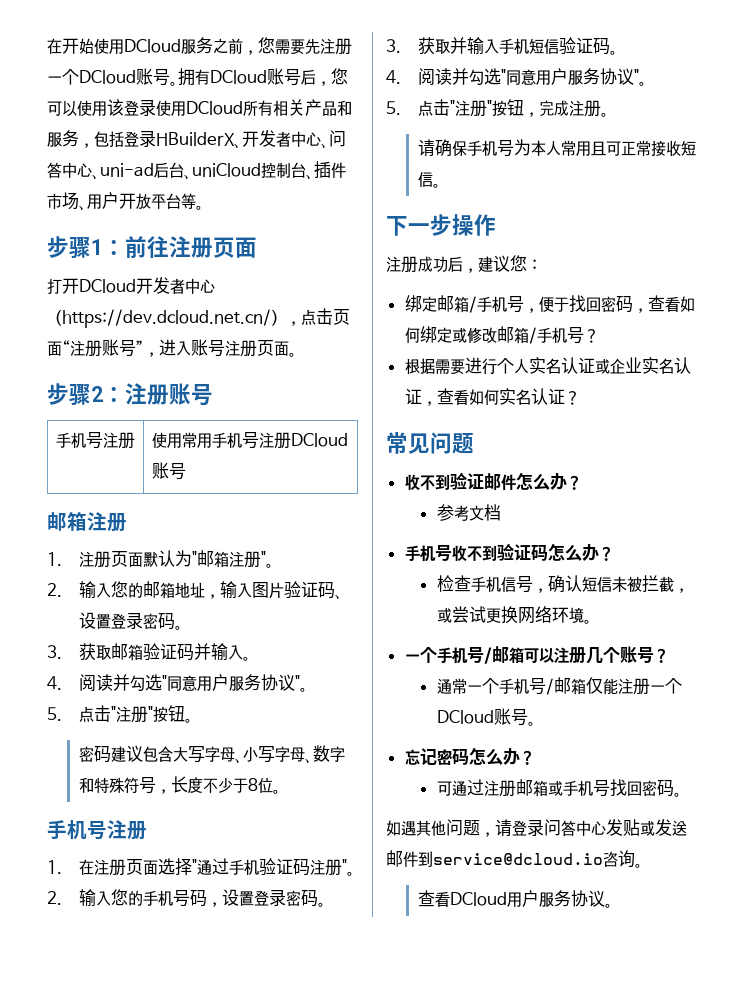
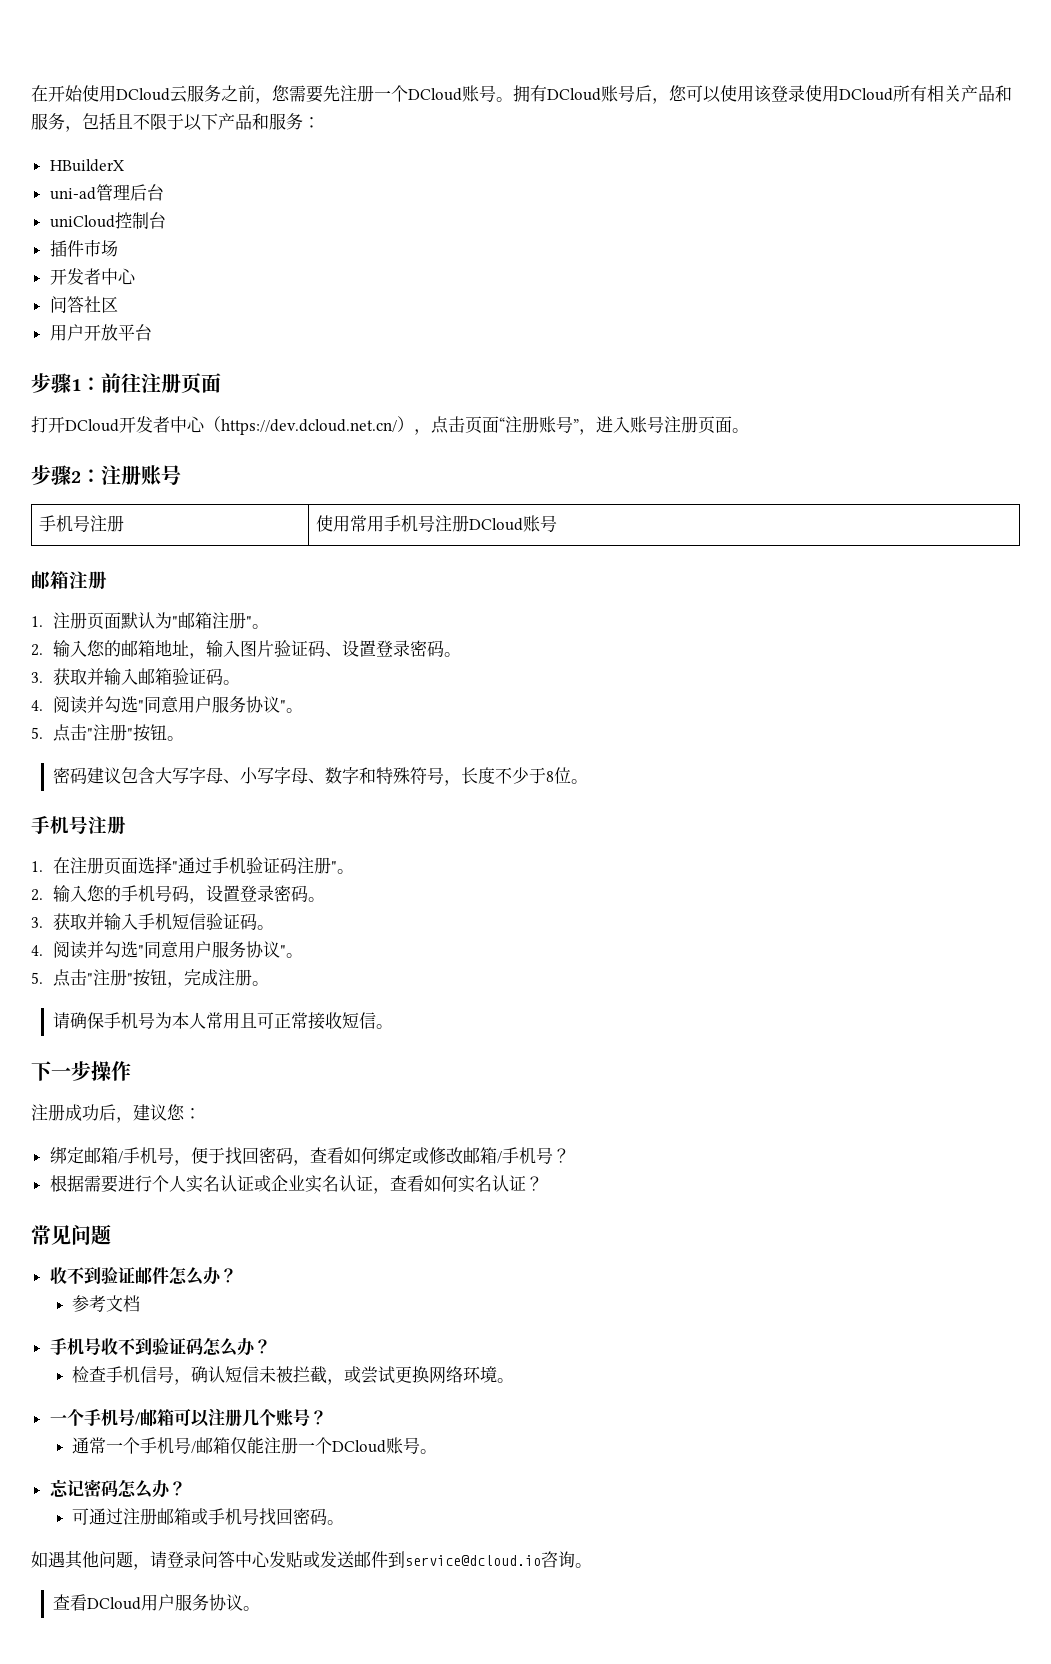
- 在开始使用DCloud服务之前，您需要先注册一个DCloud账号。
+ 在开始使用DCloud云服务之前，您需要先注册一个DCloud账号。
- 拥有DCloud账号后，您可以使用该登录使用DCloud所有相关产品和服务，包括登录HBuilderX、开发者中心、问答中心、uni-ad后台、uniCloud控制台、插件市场、用户开放平台等。
+ 拥有DCloud账号后，您可以使用该登录使用DCloud所有相关产品和服务，包括且不限于以下产品和服务：
+ HBuilderX
+ uni-ad管理后台
+ uniCloud控制台
+ 插件市场
+ 开发者中心
+ 问答社区
+ 用户开放平台
- 3.获取邮箱验证码并输入。
+ 3.获取并输入邮箱验证码。

